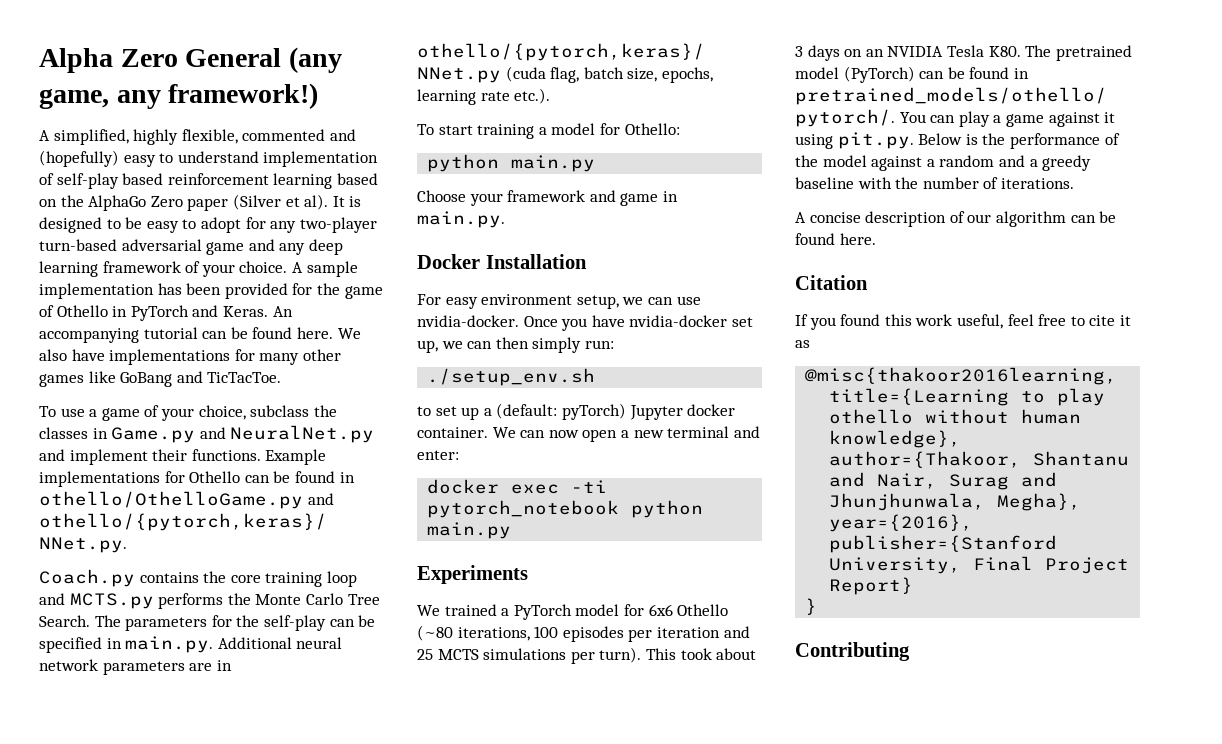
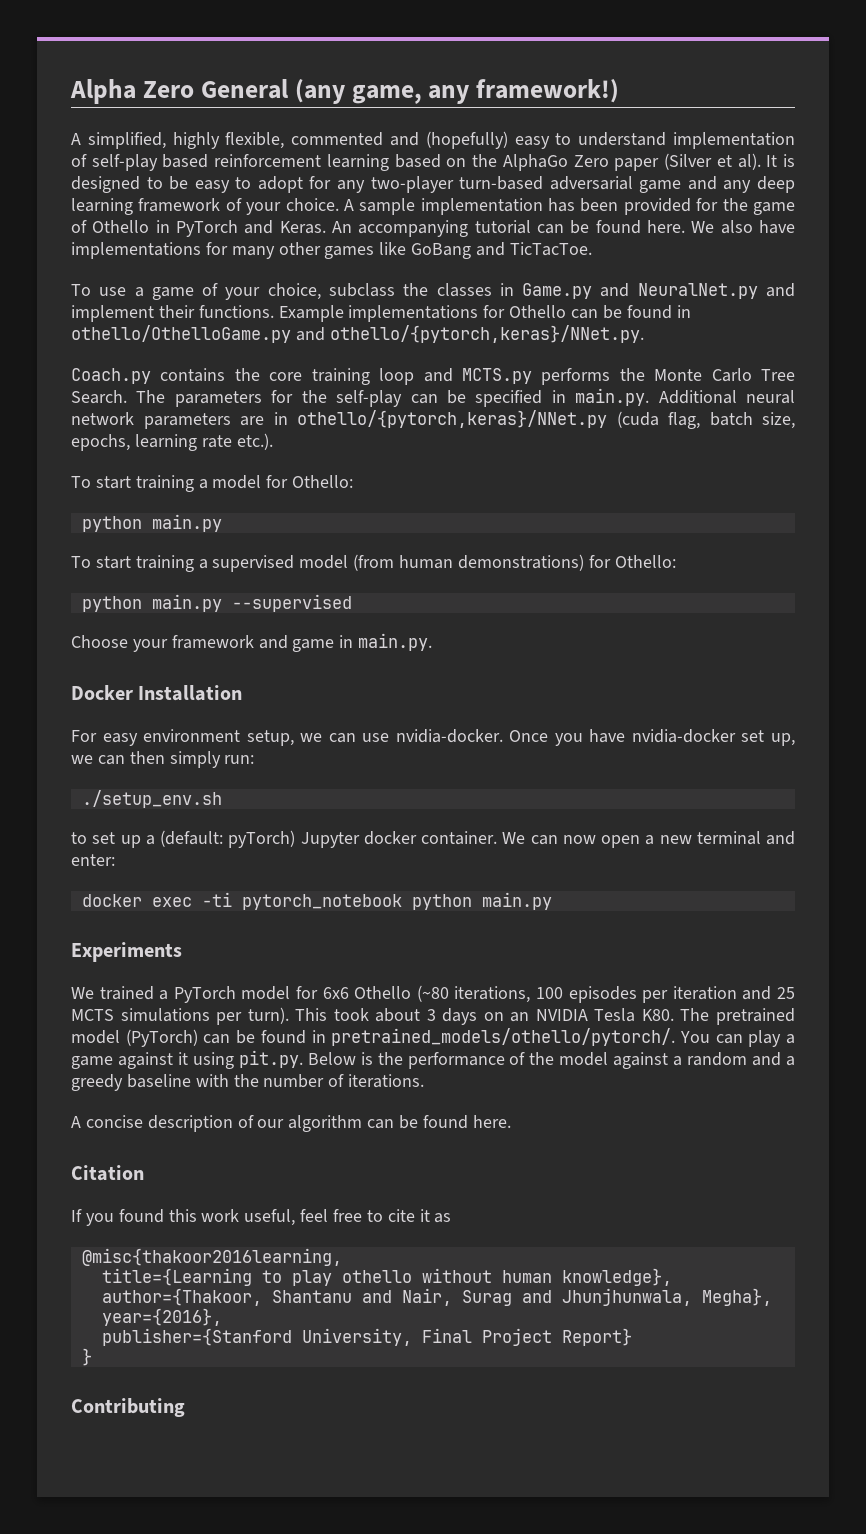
+ To start training a supervised model (from human demonstrations) for Othello:
+ python main.py --supervised

